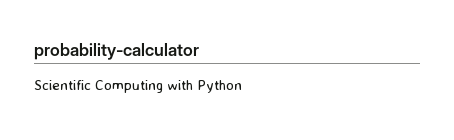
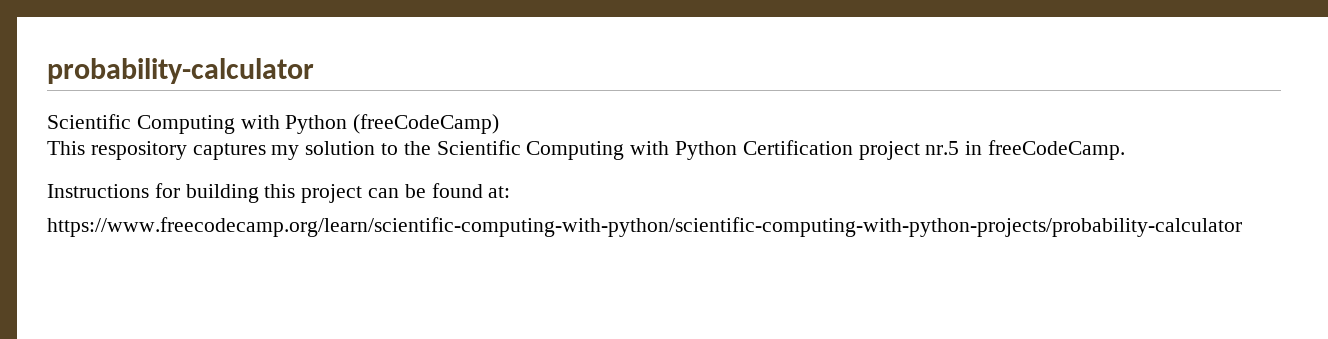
- Scientific Computing with Python
+ Scientific Computing with Python (freeCodeCamp)
+ This respository captures my solution to the Scientific Computing with Python Certification project nr.5 in freeCodeCamp.
+ Instructions for building this project can be found at:
+ https://www.freecodecamp.org/learn/scientific-computing-with-python/scientific-computing-with-python-projects/probability-calculator

